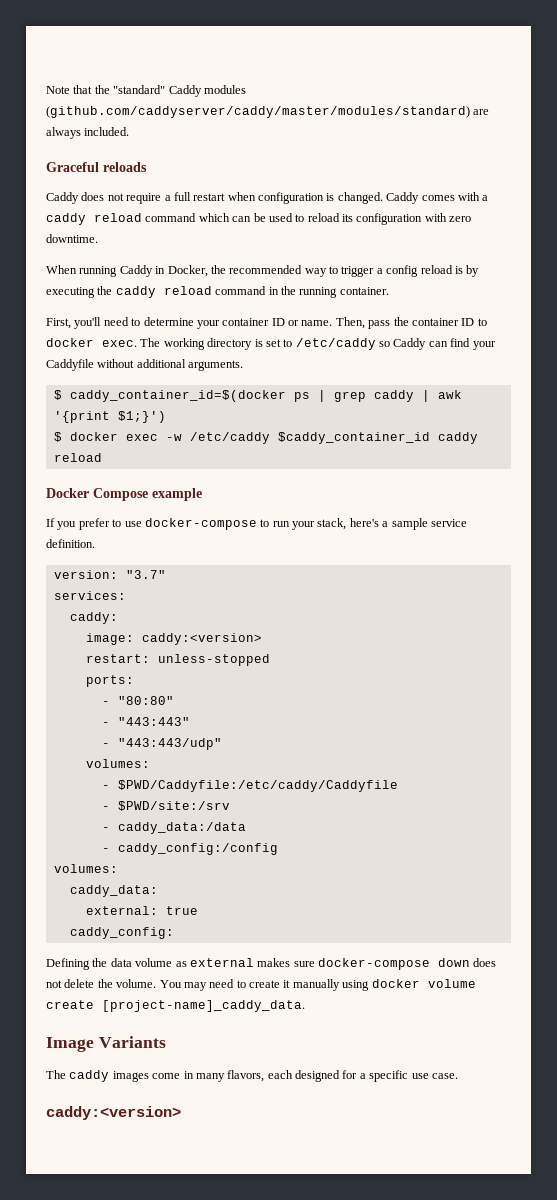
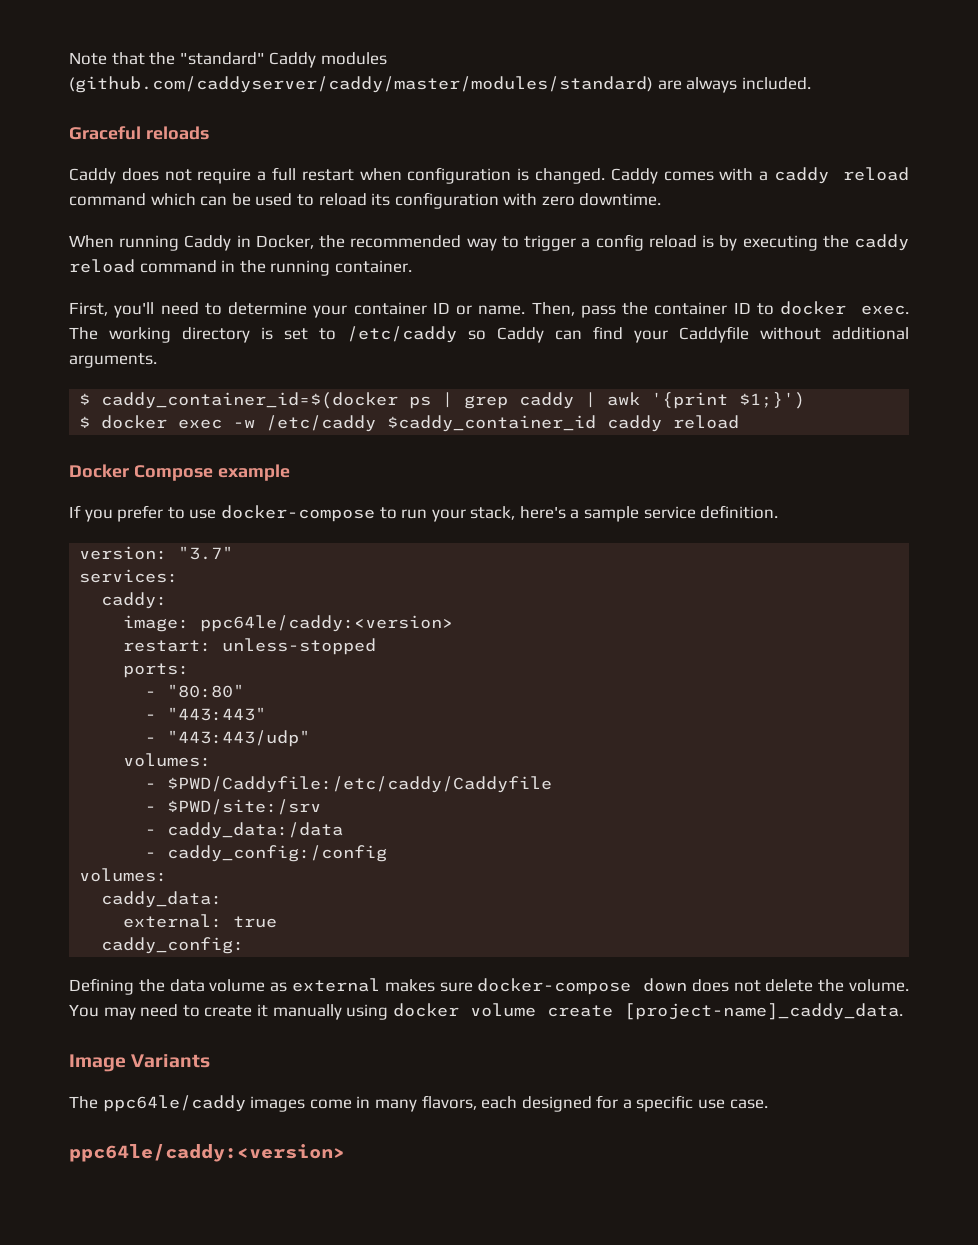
- image: caddy:<version>
+ image: ppc64le/caddy:<version>
- The caddy images come in many flavors, each designed for a specific use case.
- caddy:<version>
+ The ppc64le/caddy images come in many flavors, each designed for a specific use case.
+ ppc64le/caddy:<version>

